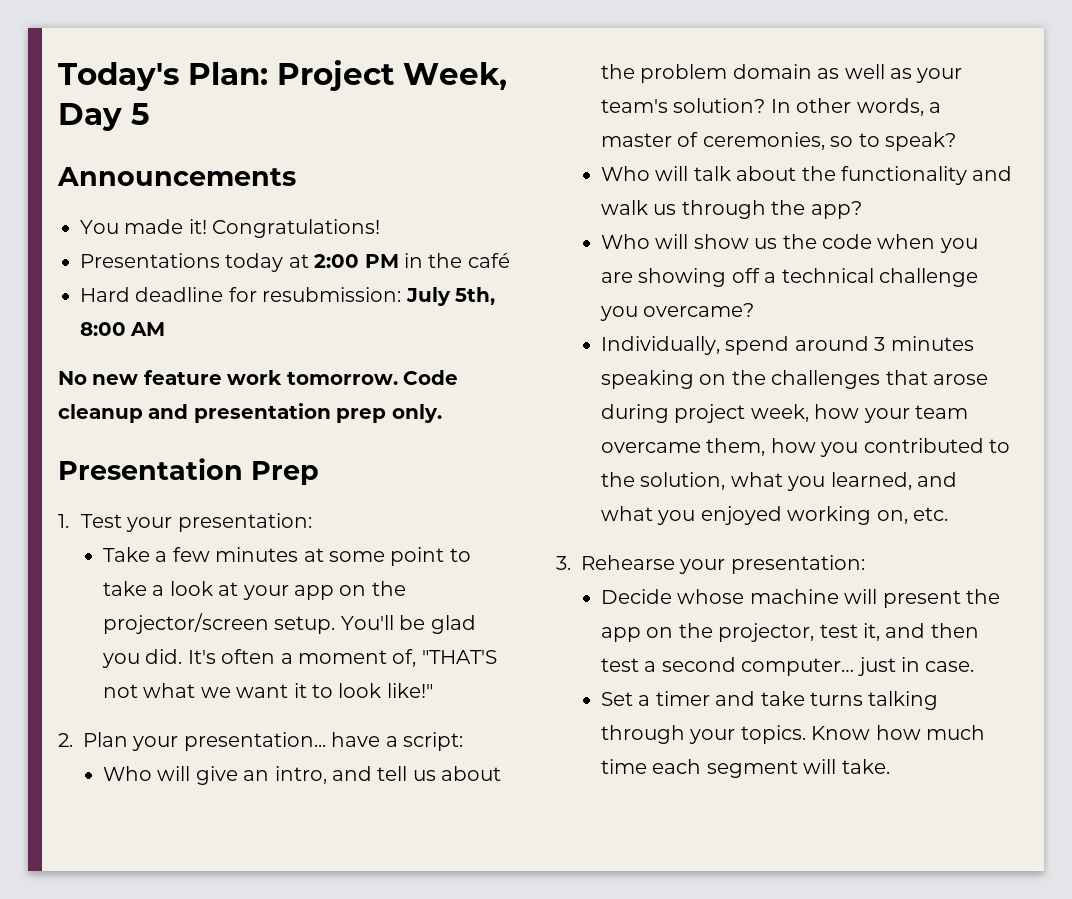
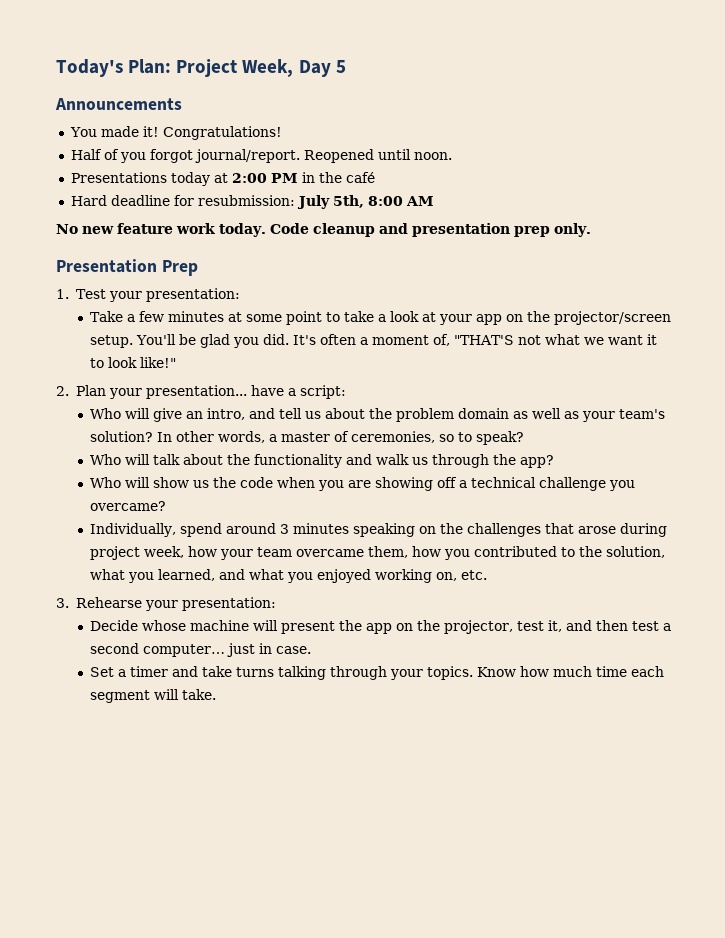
+ Half of you forgot journal/report. Reopened until noon.
- No new feature work tomorrow.
+ No new feature work today.

